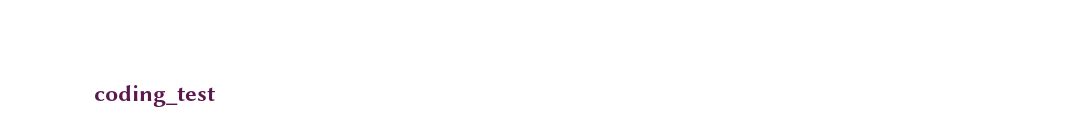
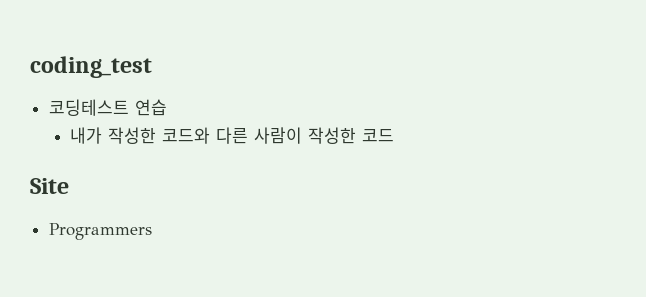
+ 코딩테스트 연습
+ 내가 작성한 코드와 다른 사람이 작성한 코드
+ Site
+ Programmers

